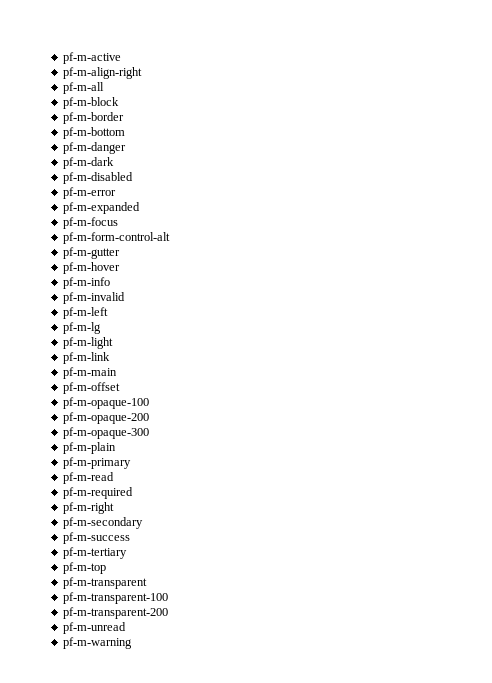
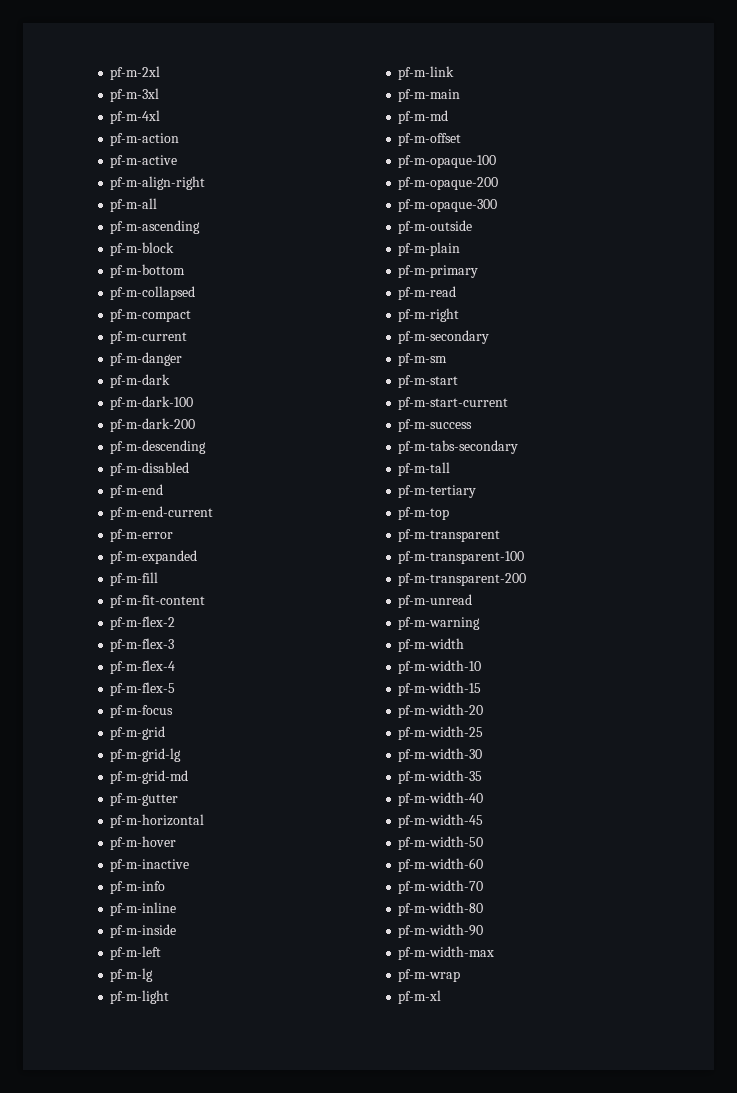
+ pf-m-2xl
+ pf-m-3xl
+ pf-m-4xl
+ pf-m-action
+ pf-m-ascending
- pf-m-border
  pf-m-bottom
+ pf-m-collapsed
+ pf-m-compact
+ pf-m-current
+ pf-m-dark-100
+ pf-m-dark-200
+ pf-m-descending
+ pf-m-end
+ pf-m-end-current
+ pf-m-fill
+ pf-m-fit-content
+ pf-m-flex-2
+ pf-m-flex-3
+ pf-m-flex-4
+ pf-m-flex-5
  pf-m-focus
- pf-m-form-control-alt
+ pf-m-grid
+ pf-m-grid-lg
+ pf-m-grid-md
+ pf-m-horizontal
+ pf-m-inactive
- pf-m-invalid
+ pf-m-inline
+ pf-m-inside
+ pf-m-md
+ pf-m-outside
- pf-m-required
+ pf-m-sm
+ pf-m-start
+ pf-m-start-current
+ pf-m-tabs-secondary
+ pf-m-tall
+ pf-m-width
+ pf-m-width-10
+ pf-m-width-15
+ pf-m-width-20
+ pf-m-width-25
+ pf-m-width-30
+ pf-m-width-35
+ pf-m-width-40
+ pf-m-width-45
+ pf-m-width-50
+ pf-m-width-60
+ pf-m-width-70
+ pf-m-width-80
+ pf-m-width-90
+ pf-m-width-max
+ pf-m-wrap
+ pf-m-xl

